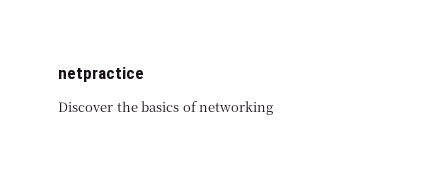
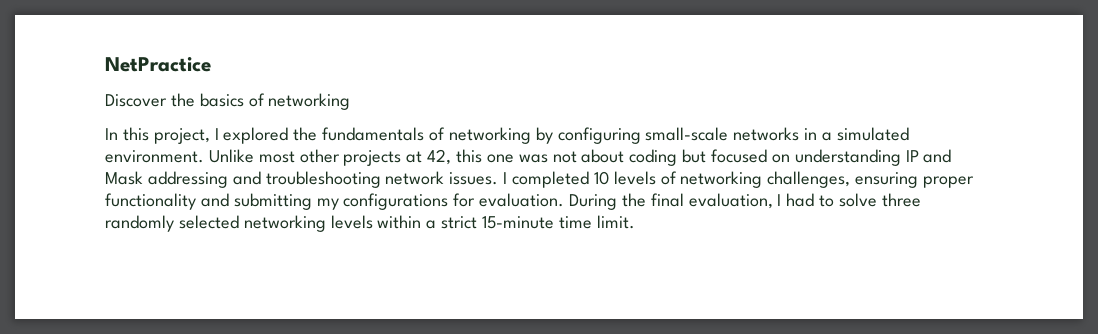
- netpractice
+ NetPractice
+ In this project, I explored the fundamentals of networking by configuring small-scale networks in a simulated environment. Unlike most other projects at 42, this one was not about coding but focused on understanding IP and Mask addressing and troubleshooting network issues. I completed 10 levels of networking challenges, ensuring proper functionality and submitting my configurations for evaluation. During the final evaluation, I had to solve three randomly selected networking levels within a strict 15-minute time limit.

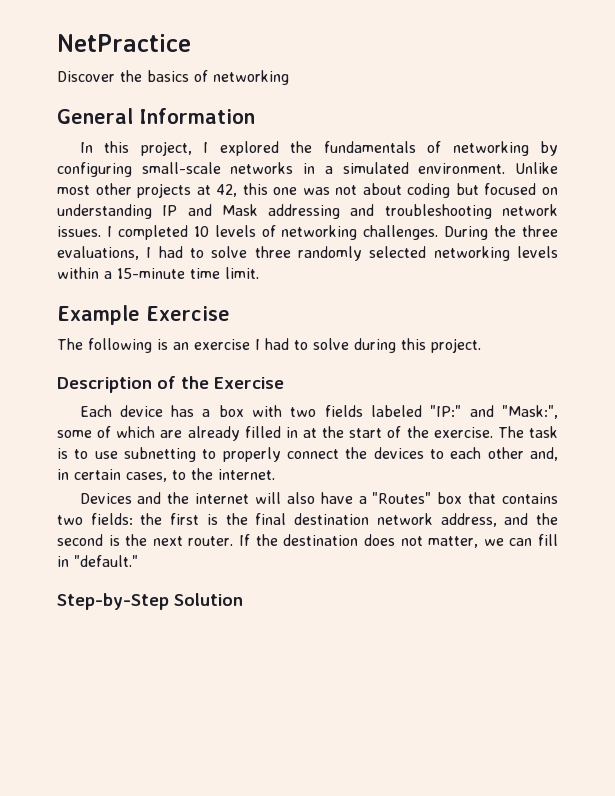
+ General Information
- I completed 10 levels of networking challenges, ensuring proper functionality and submitting my configurations for evaluation. During the final evaluation, I had to solve three randomly selected networking levels within a strict 15-minute time limit.
+ I completed 10 levels of networking challenges. During the three evaluations, I had to solve three randomly selected networking levels within a 15-minute time limit.
+ Example Exercise
+ The following is an exercise I had to solve during this project.
+ Description of the Exercise
+ Each device has a box with two fields labeled "IP:" and "Mask:", some of which are already filled in at the start of the exercise. The task is to use subnetting to properly connect the devices to each other and, in certain cases, to the internet.
+ Devices and the internet will also have a "Routes" box that contains two fields: the first is the final destination network address, and the second is the next router. If the destination does not matter, we can fill in "default."
+ Step-by-Step Solution

